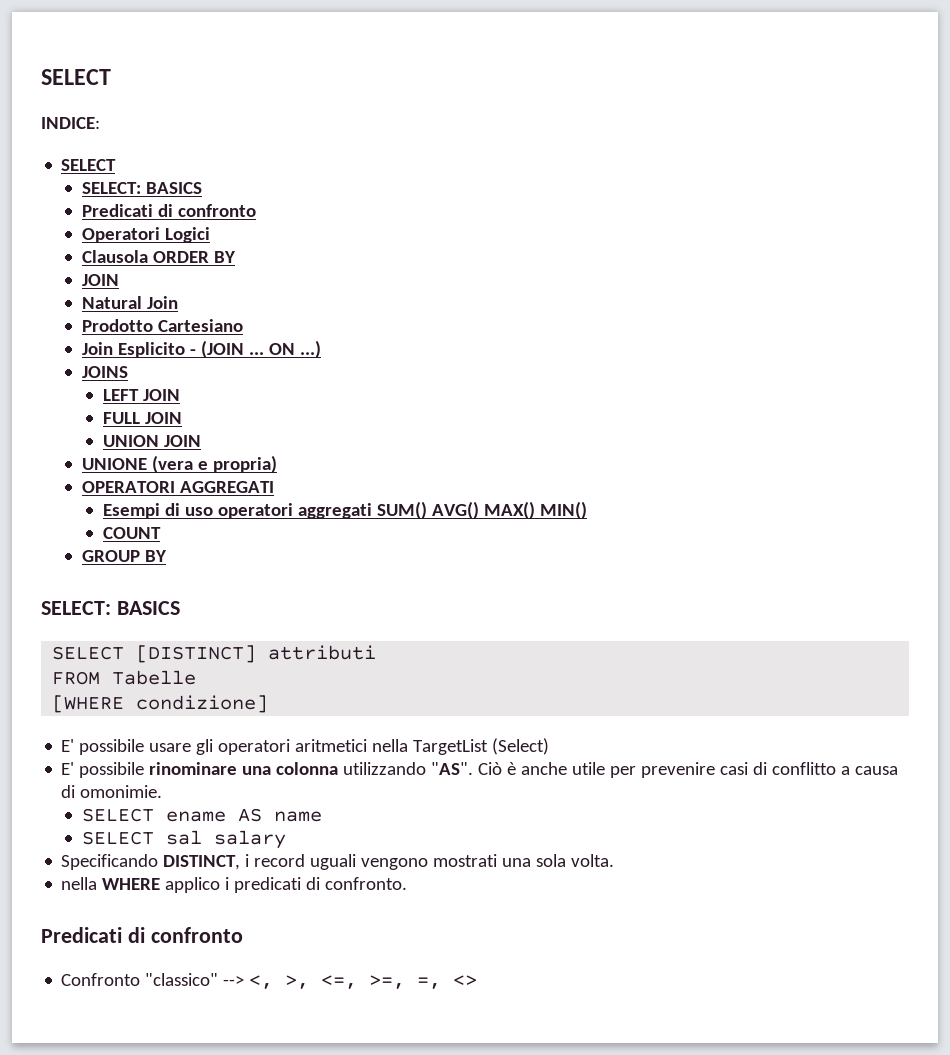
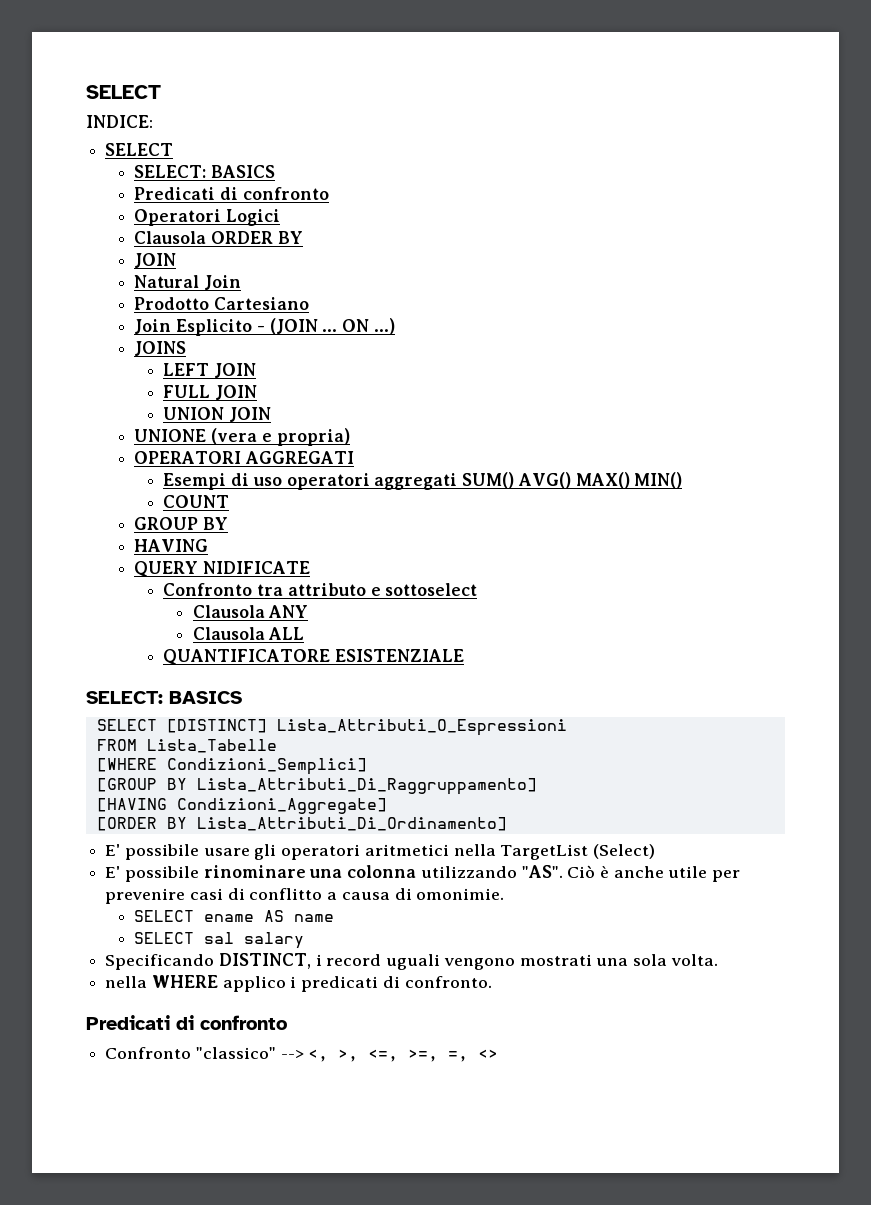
+ HAVING
+ QUERY NIDIFICATE
+ Confronto tra attributo e sottoselect
+ Clausola ANY
+ Clausola ALL
+ QUANTIFICATORE ESISTENZIALE
- SELECT [DISTINCT] attributi
+ SELECT [DISTINCT] Lista_Attributi_O_Espressioni
- FROM Tabelle
+ FROM Lista_Tabelle
- [WHERE condizione]
+ [WHERE Condizioni_Semplici]
+ [GROUP BY Lista_Attributi_Di_Raggruppamento]
+ [HAVING Condizioni_Aggregate]
+ [ORDER BY Lista_Attributi_Di_Ordinamento]

